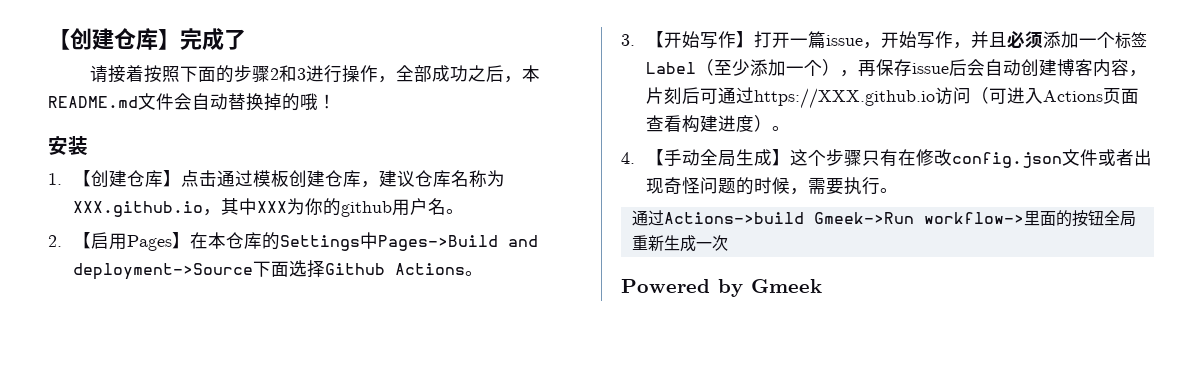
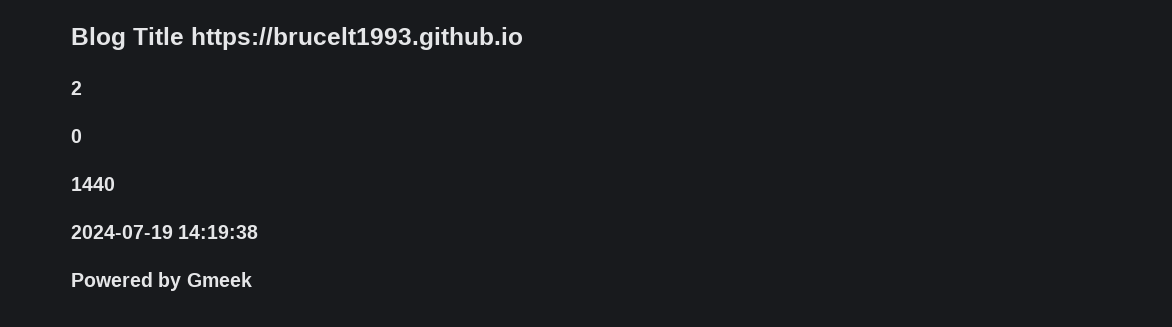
- 【创建仓库】完成了
- 请接着按照下面的步骤2和3进行操作，全部成功之后，本README.md文件会自动替换掉的哦！
- 安装
- 1.【创建仓库】点击通过模板创建仓库，建议仓库名称为XXX.github.io，其中XXX为你的github用户名。
- 2.【启用Pages】在本仓库的Settings中Pages->Build and deployment->Source下面选择Github Actions。
- 3.【开始写作】打开一篇issue，开始写作，并且必须添加一个标签Label（至少添加一个），再保存issue后会自动创建博客内容，片刻后可通过https://XXX.github.io访问（可进入Actions页面查看构建进度）。
- 4.【手动全局生成】这个步骤只有在修改config.json文件或者出现奇怪问题的时候，需要执行。
- 通过Actions->build Gmeek->Run workflow->里面的按钮全局重新生成一次
+ Blog Title https://brucelt1993.github.io
+ 2
+ 0
+ 1440
+ 2024-07-19 14:19:38

